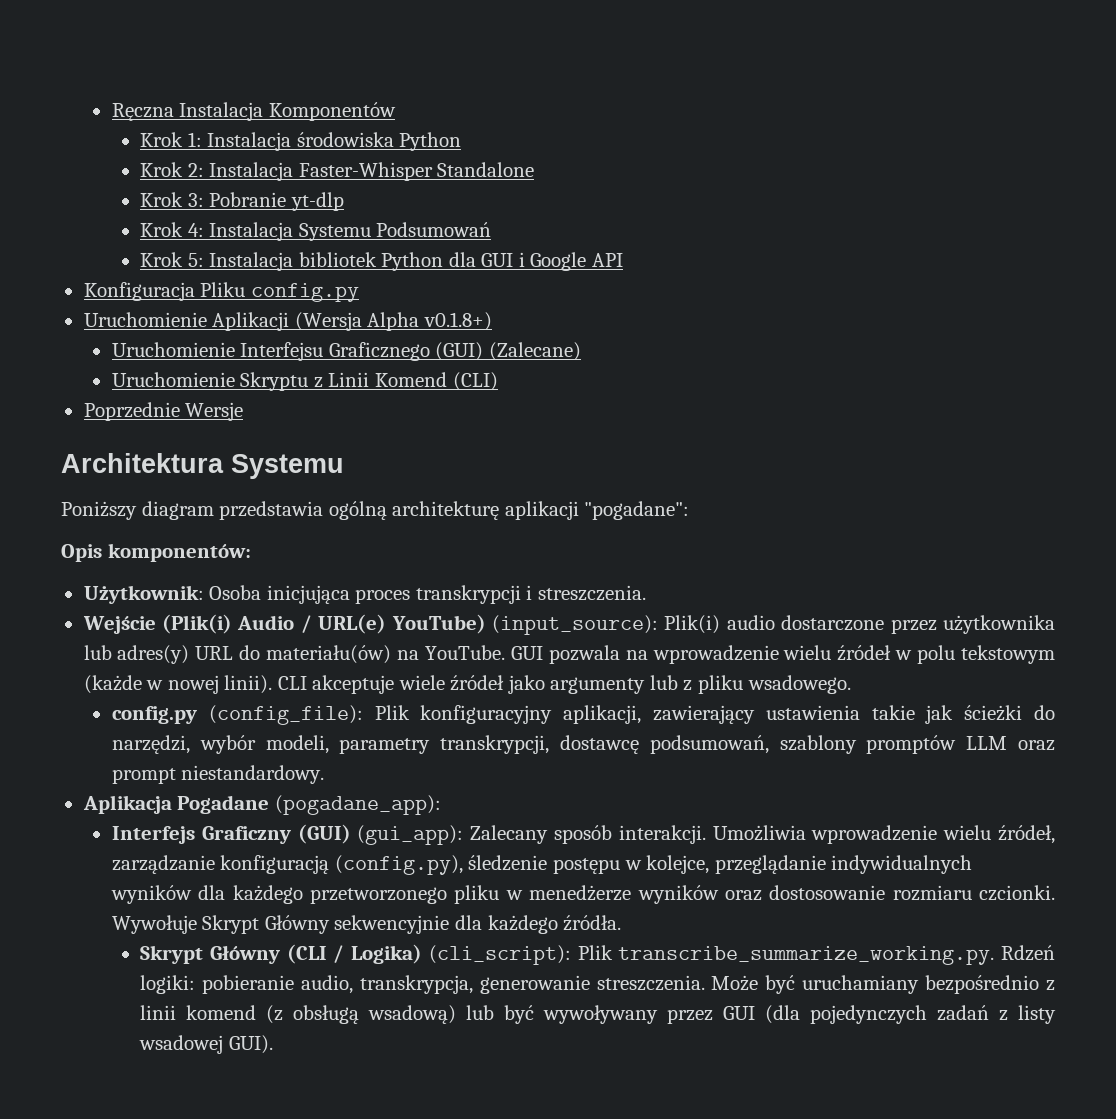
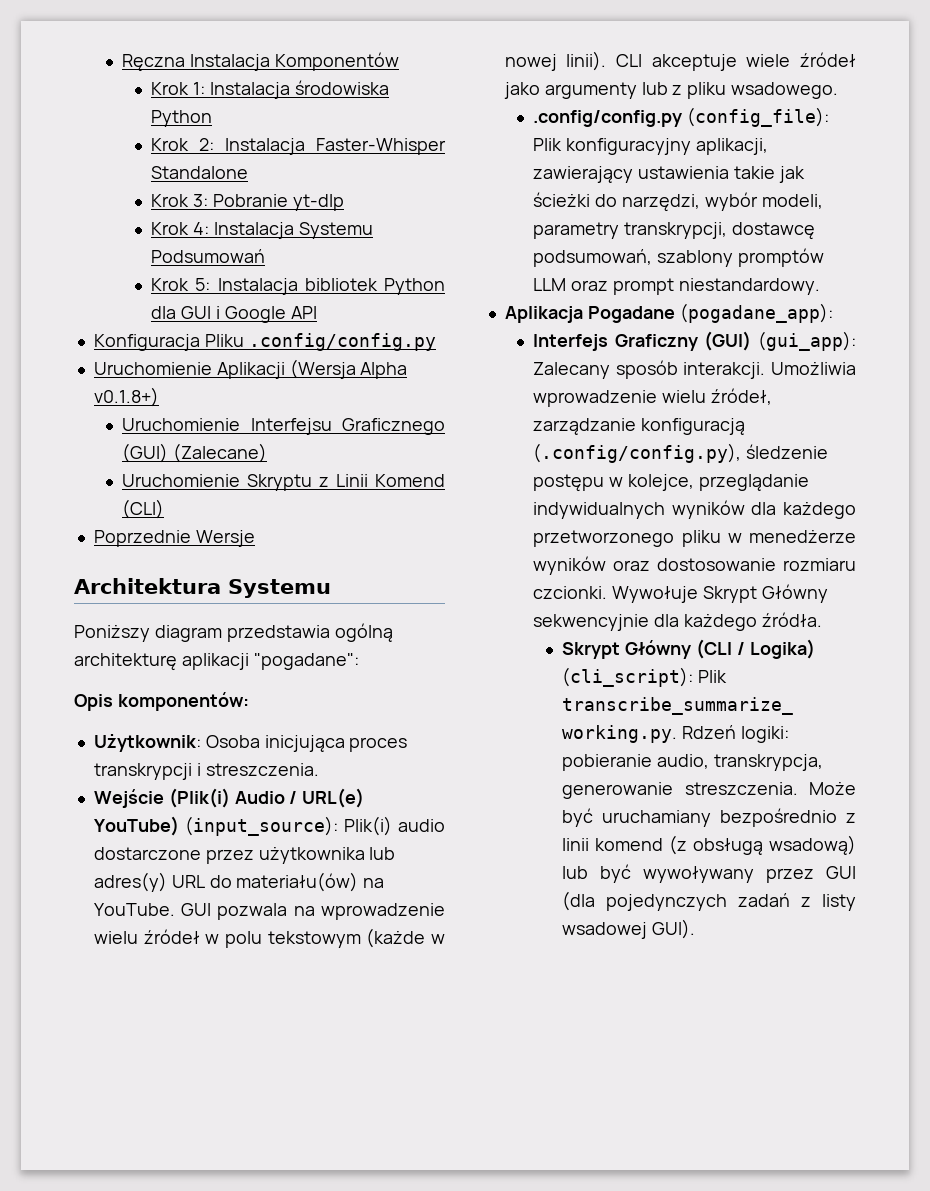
- Konfiguracja Pliku config.py
+ Konfiguracja Pliku .config/config.py
- config.py (config_file): Plik konfiguracyjny aplikacji, zawierający ustawienia takie jak ścieżki do narzędzi, wybór modeli, parametry transkrypcji, dostawcę podsumowań, szablony promptów LLM oraz prompt niestandardowy.
+ .config/config.py (config_file): Plik konfiguracyjny aplikacji, zawierający ustawienia takie jak ścieżki do narzędzi, wybór modeli, parametry transkrypcji, dostawcę podsumowań, szablony promptów LLM oraz prompt niestandardowy.
- Umożliwia wprowadzenie wielu źródeł, zarządzanie konfiguracją (config.py), śledzenie postępu w kolejce, przeglądanie indywidualnych wyników dla każdego przetworzonego pliku w menedżerze wyników oraz dostosowanie rozmiaru czcionki.
+ Umożliwia wprowadzenie wielu źródeł, zarządzanie konfiguracją (.config/config.py), śledzenie postępu w kolejce, przeglądanie indywidualnych wyników dla każdego przetworzonego pliku w menedżerze wyników oraz dostosowanie rozmiaru czcionki.

